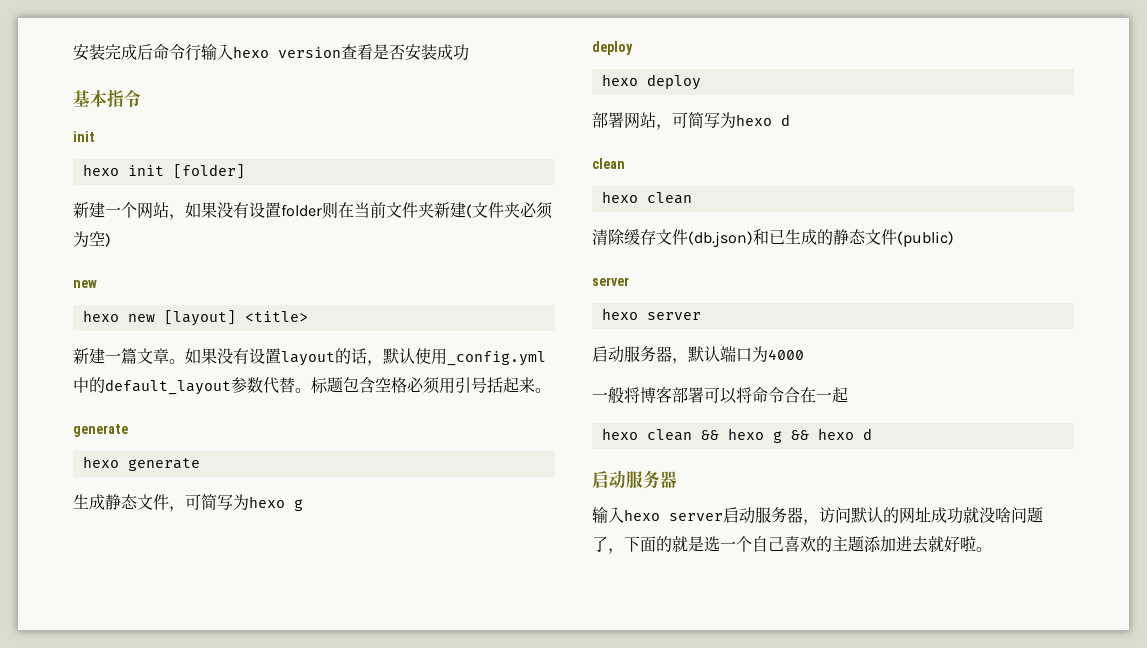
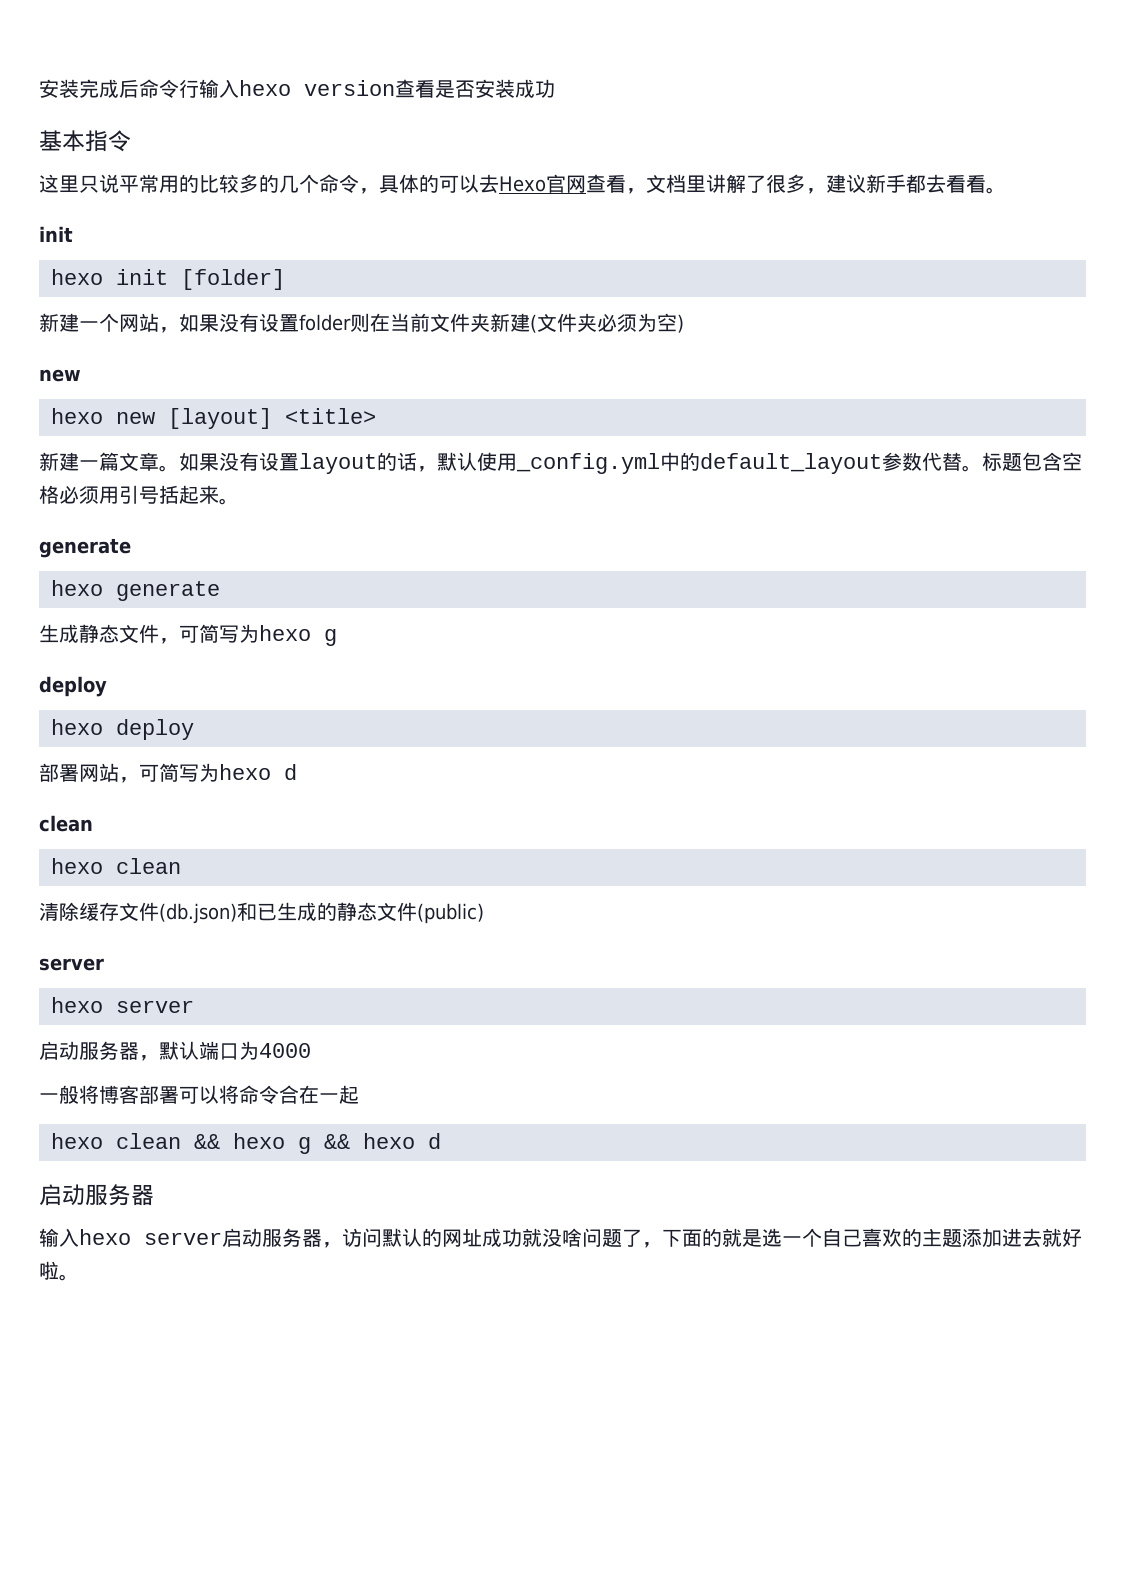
+ 这里只说平常用的比较多的几个命令，具体的可以去Hexo官网查看，文档里讲解了很多，建议新手都去看看。

